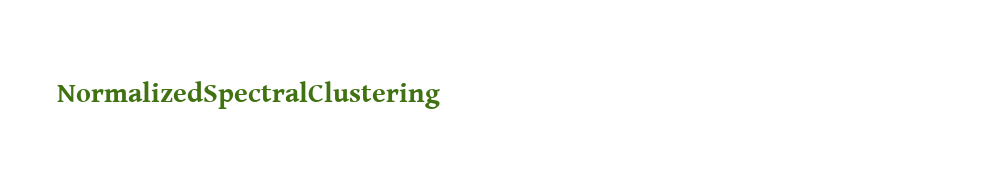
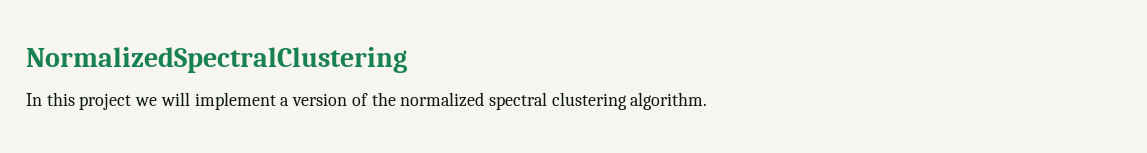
+ In this project we will implement a version of the normalized spectral clustering algorithm.

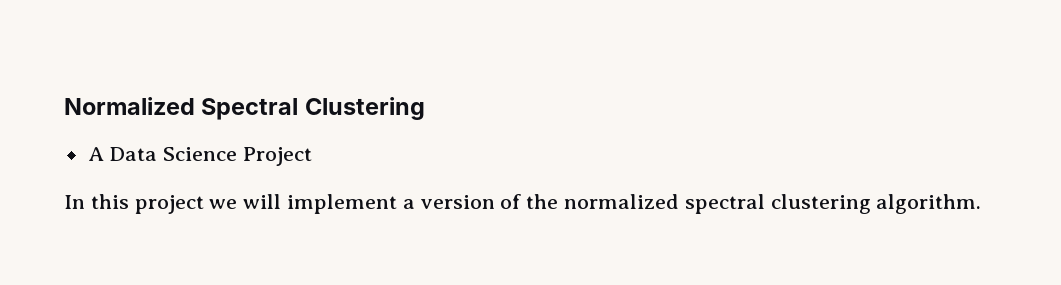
- NormalizedSpectralClustering
+ Normalized Spectral Clustering
+ A Data Science Project

